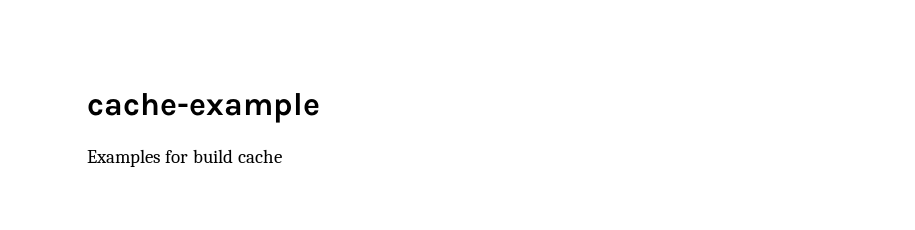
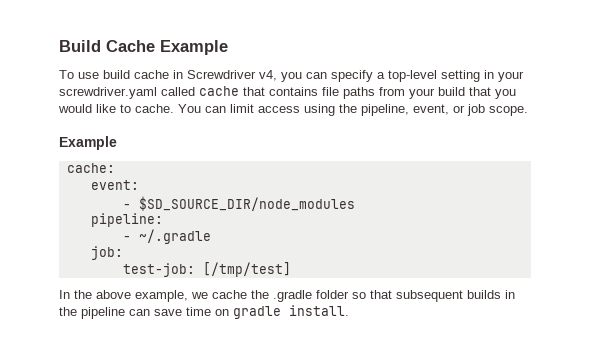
- cache-example
- Examples for build cache
+ Build Cache Example
+ To use build cache in Screwdriver v4, you can specify a top-level setting in your screwdriver.yaml called cache that contains file paths from your build that you would like to cache. You can limit access using the pipeline, event, or job scope.
+ Example
+ cache:
+ event:
+ - $SD_SOURCE_DIR/node_modules
+ pipeline:
+ - ~/.gradle
+ job:
+ test-job: [/tmp/test]
+ In the above example, we cache the .gradle folder so that subsequent builds in the pipeline can save time on gradle install.

